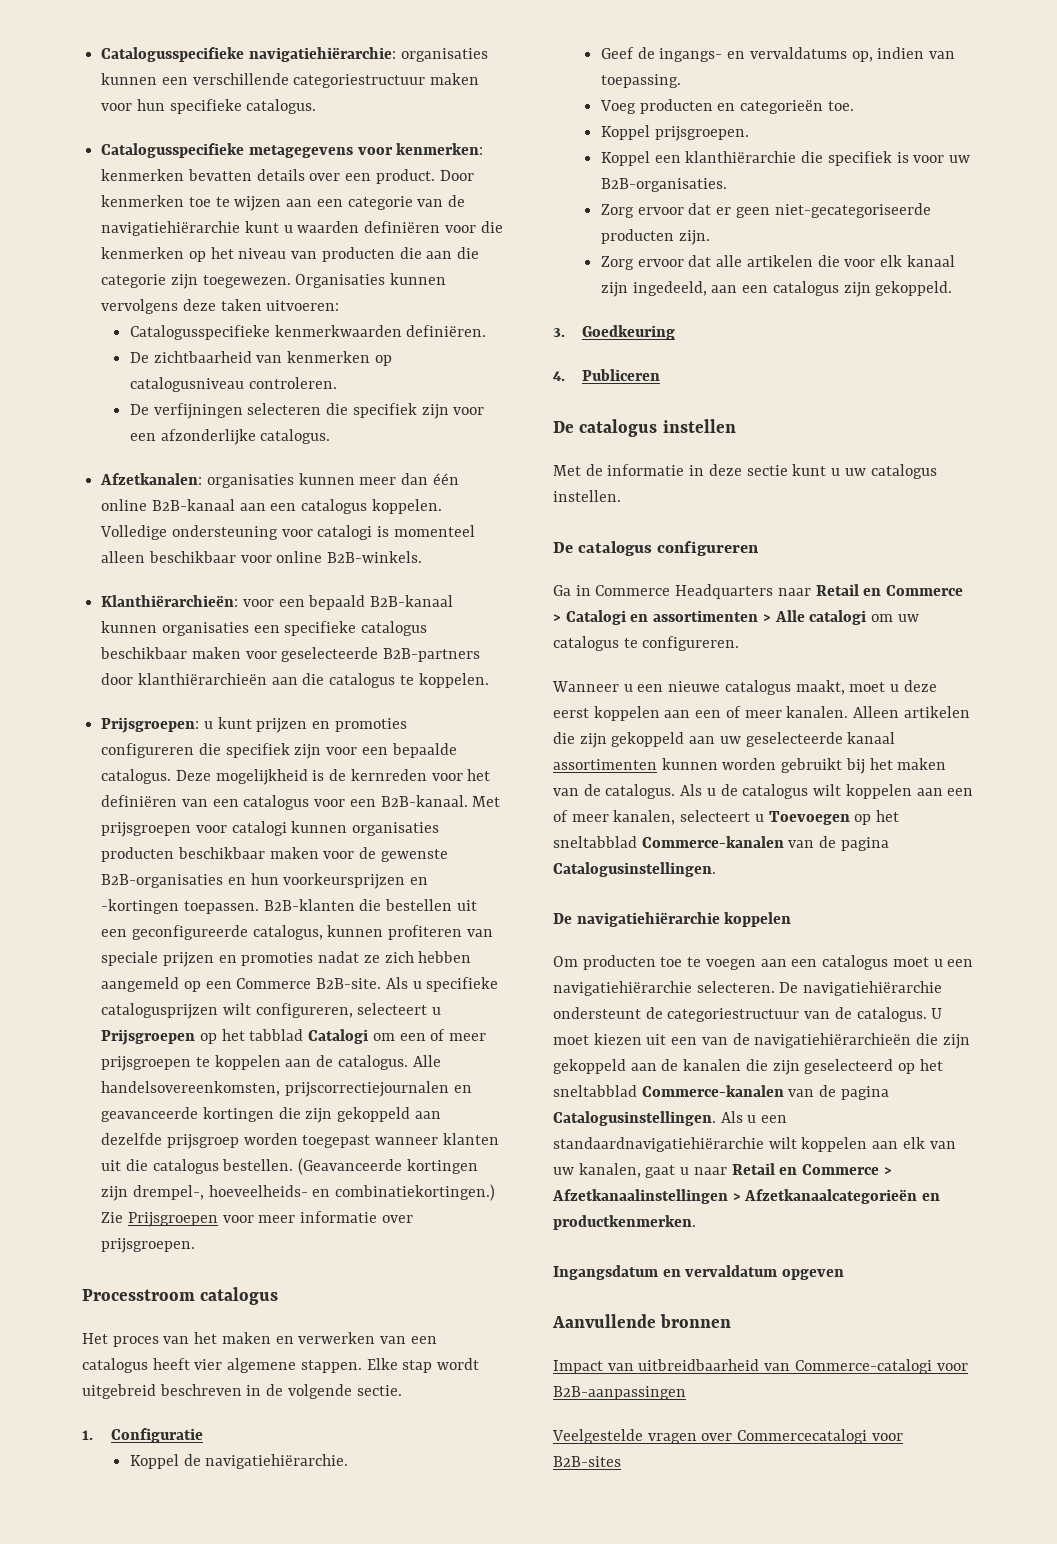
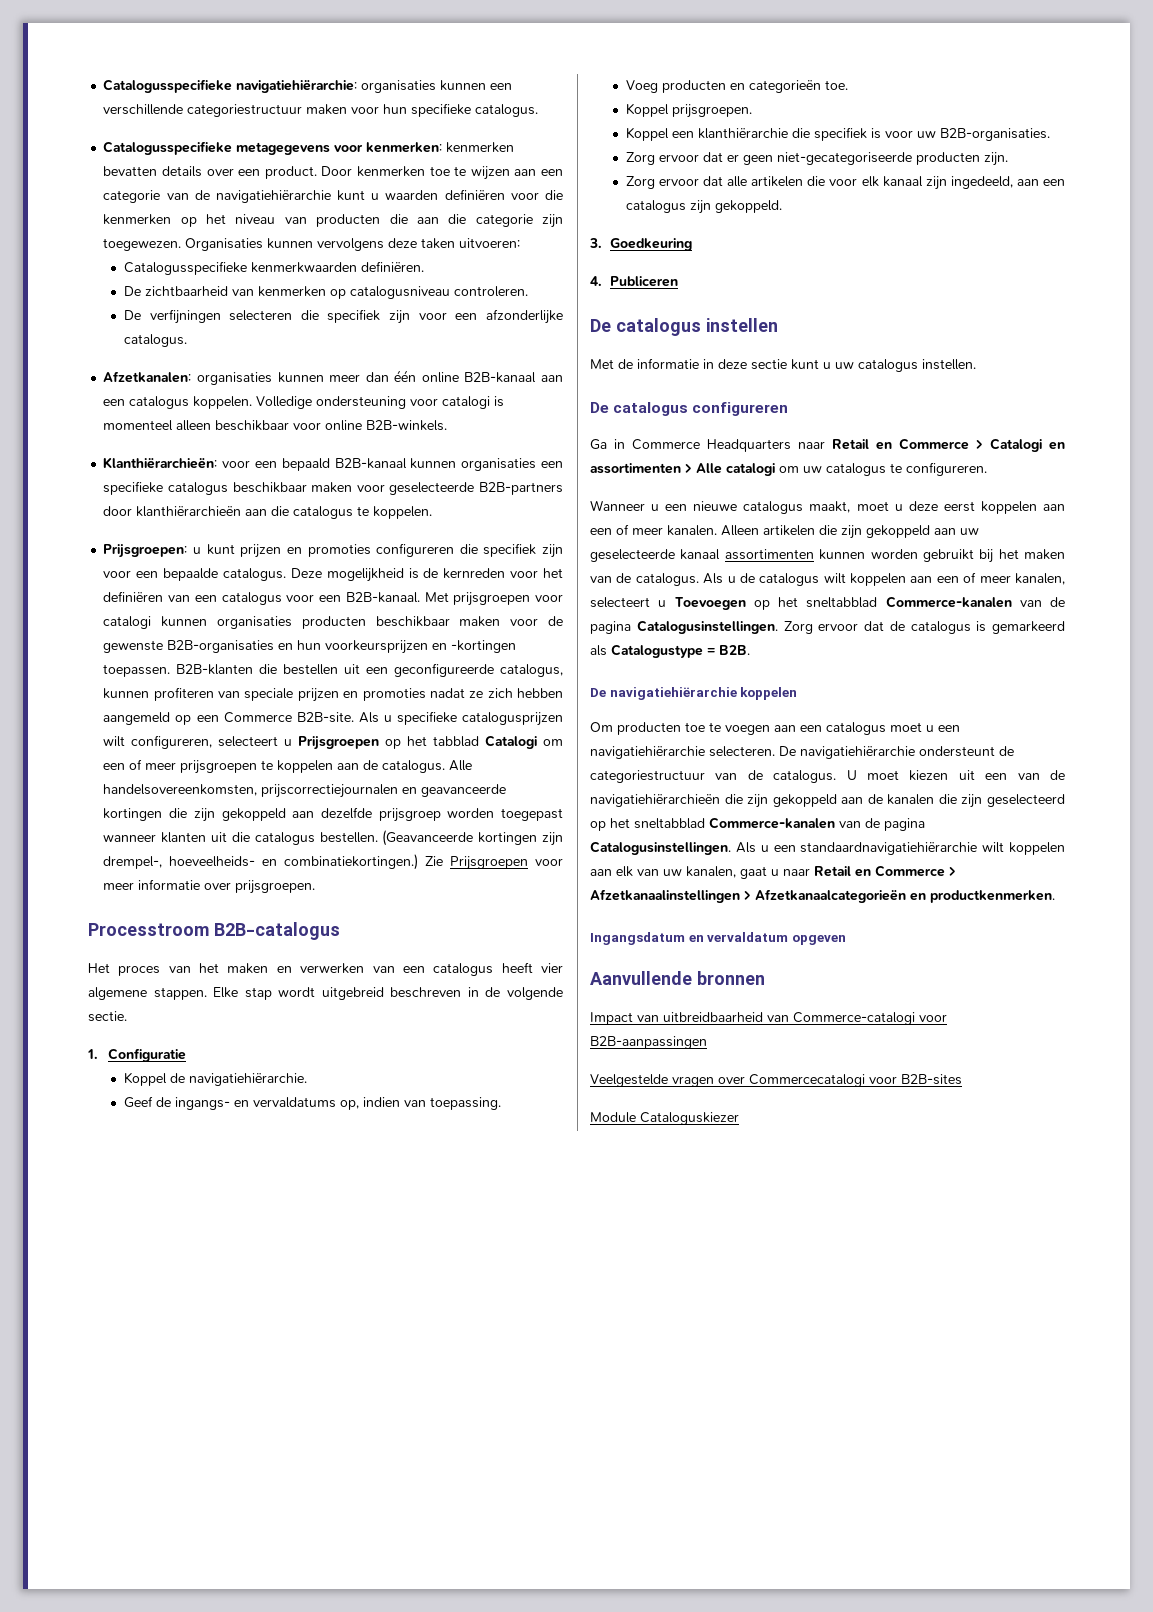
- Processtroom catalogus
+ Processtroom B2B-catalogus
+ Zorg ervoor dat de catalogus is gemarkeerd als Catalogustype = B2B.
+ Module Cataloguskiezer

